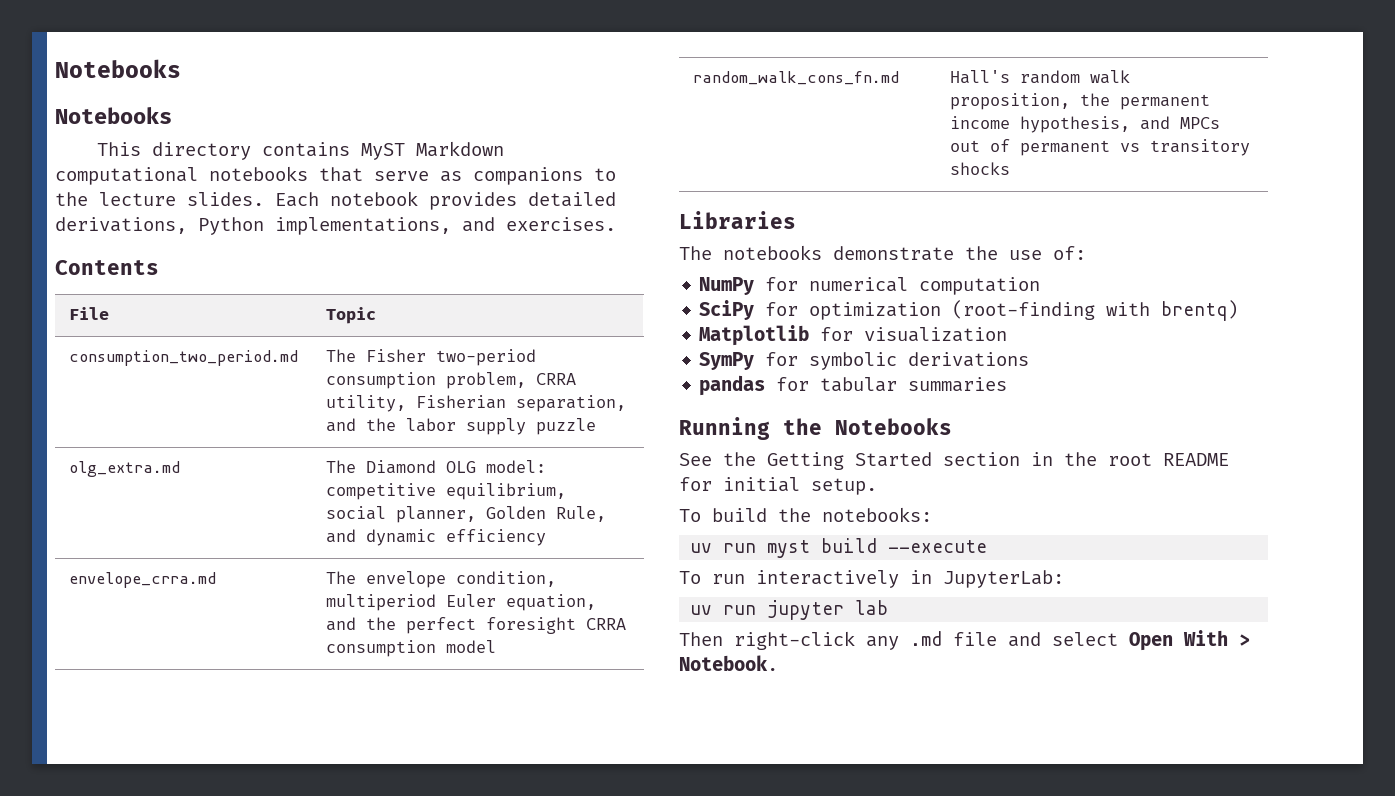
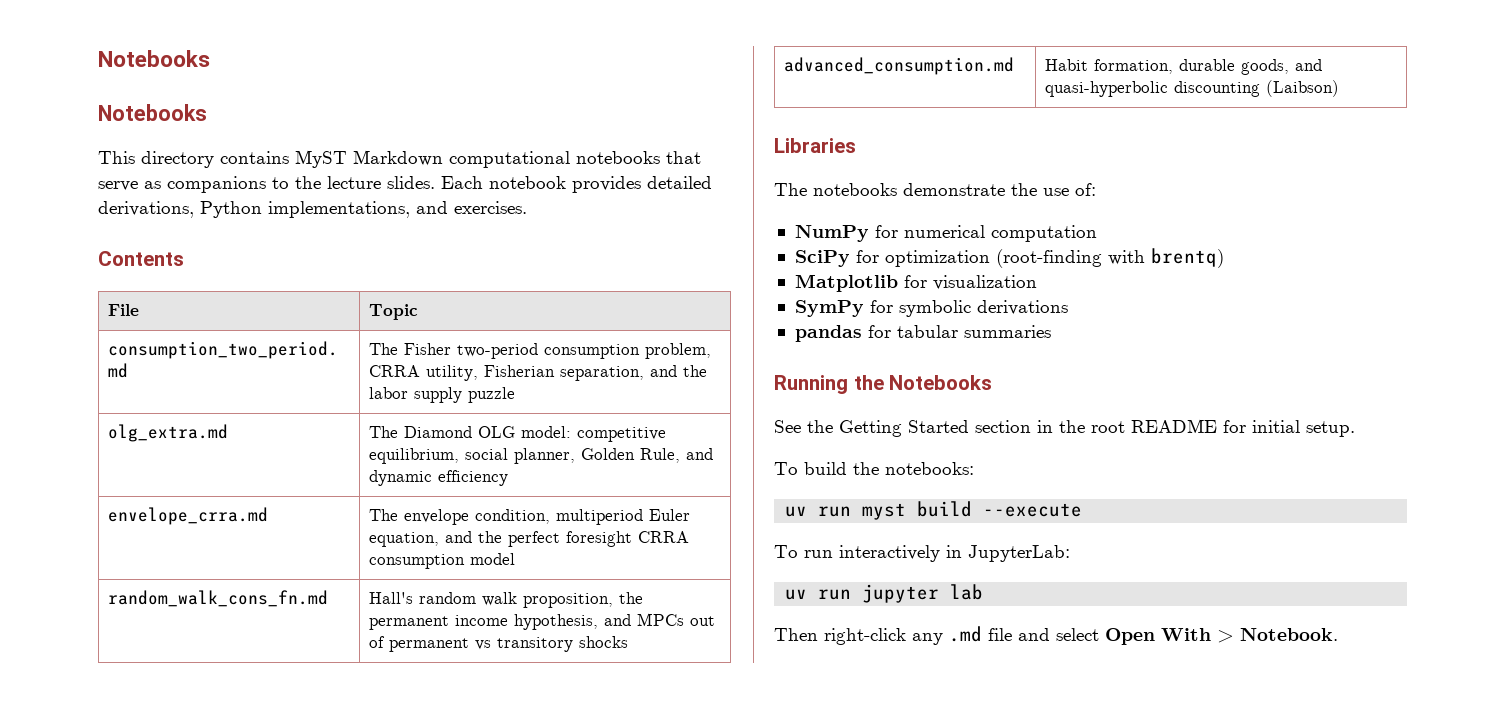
+ advanced_consumption.md | Habit formation, durable goods, and quasi-hyperbolic discounting (Laibson)

